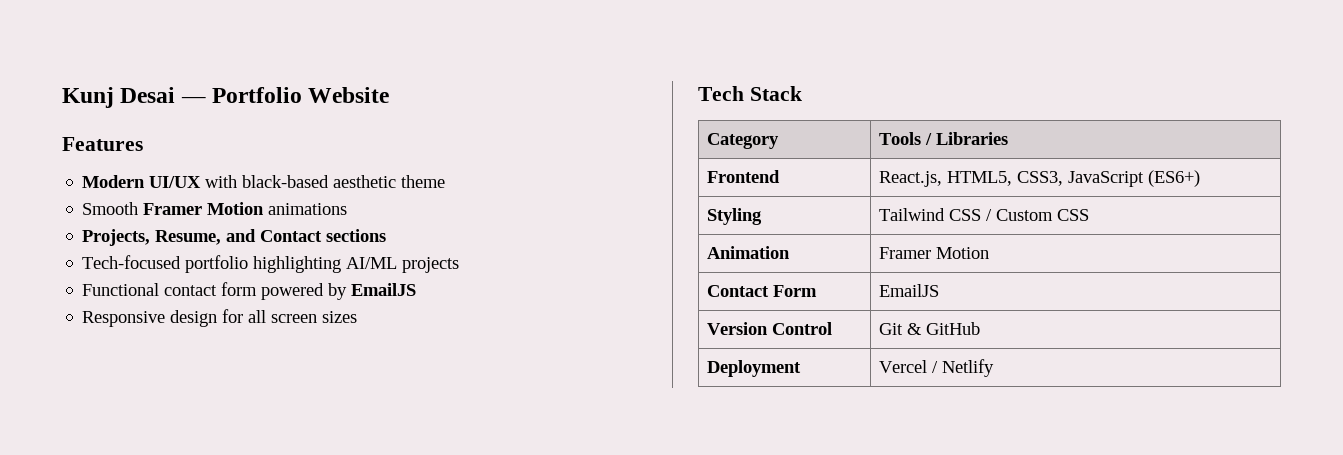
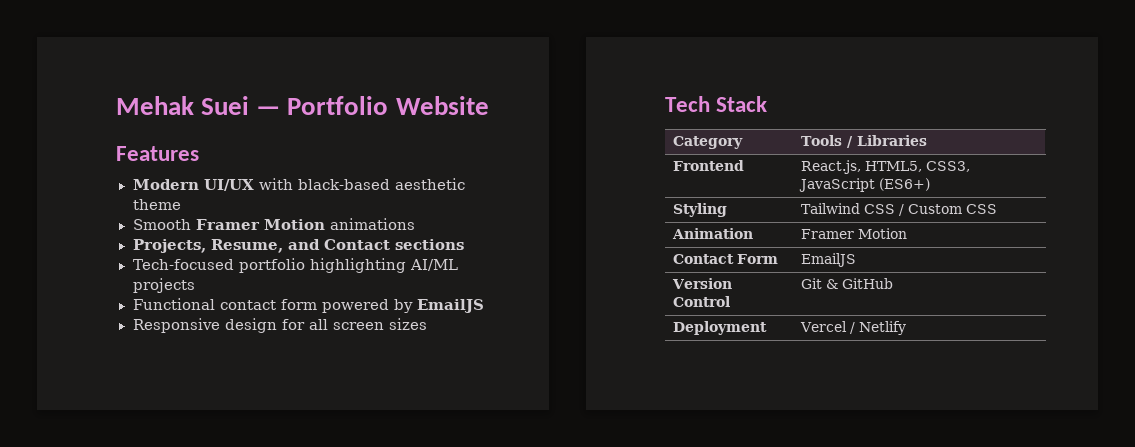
- Kunj Desai — Portfolio Website
+ Mehak Suei — Portfolio Website

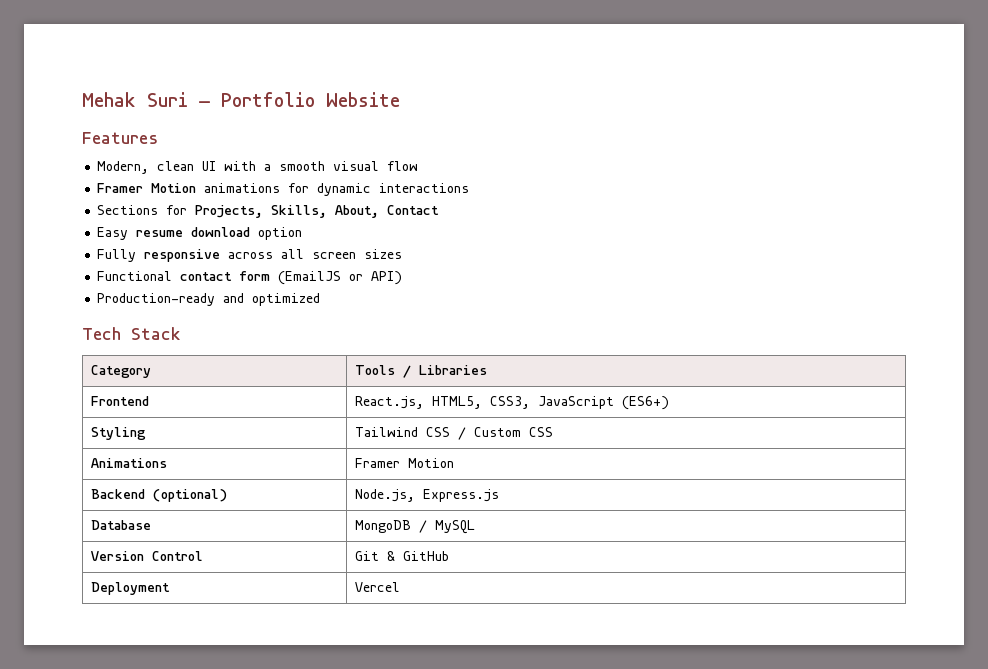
- Mehak Suei — Portfolio Website
+ Mehak Suri — Portfolio Website
- Modern UI/UX with black-based aesthetic theme
- Smooth Framer Motion animations
- Projects, Resume, and Contact sections
- Tech-focused portfolio highlighting AI/ML projects
- Functional contact form powered by EmailJS
- Responsive design for all screen sizes
+ Modern, clean UI with a smooth visual flow
+ Framer Motion animations for dynamic interactions
+ Sections for Projects, Skills, About, Contact
+ Easy resume download option
+ Fully responsive across all screen sizes
+ Functional contact form (EmailJS or API)
+ Production-ready and optimized
- Animation | Framer Motion
+ Animations | Framer Motion
- Contact Form | EmailJS
+ Backend (optional) | Node.js, Express.js
+ Database | MongoDB / MySQL
- Deployment | Vercel / Netlify
+ Deployment | Vercel

